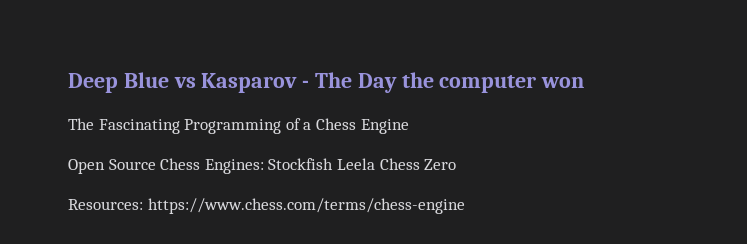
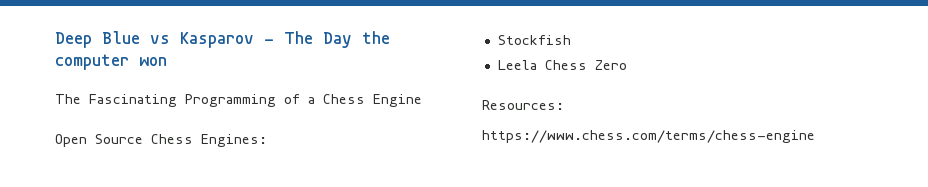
- Open Source Chess Engines: Stockfish Leela Chess Zero
+ Open Source Chess Engines:
+ Stockfish
+ Leela Chess Zero
- Resources: https://www.chess.com/terms/chess-engine
+ Resources:
+ https://www.chess.com/terms/chess-engine

